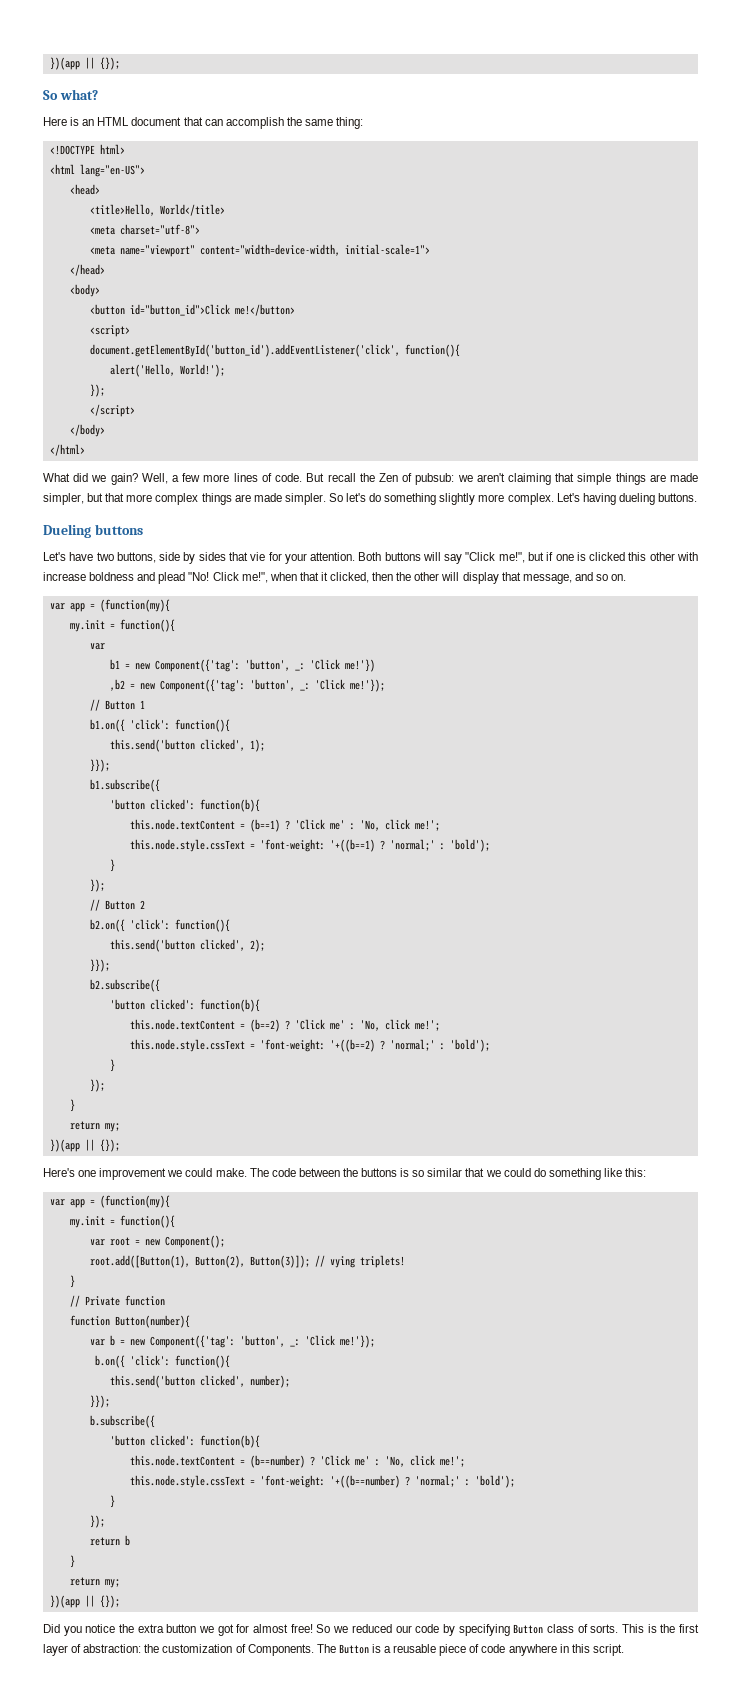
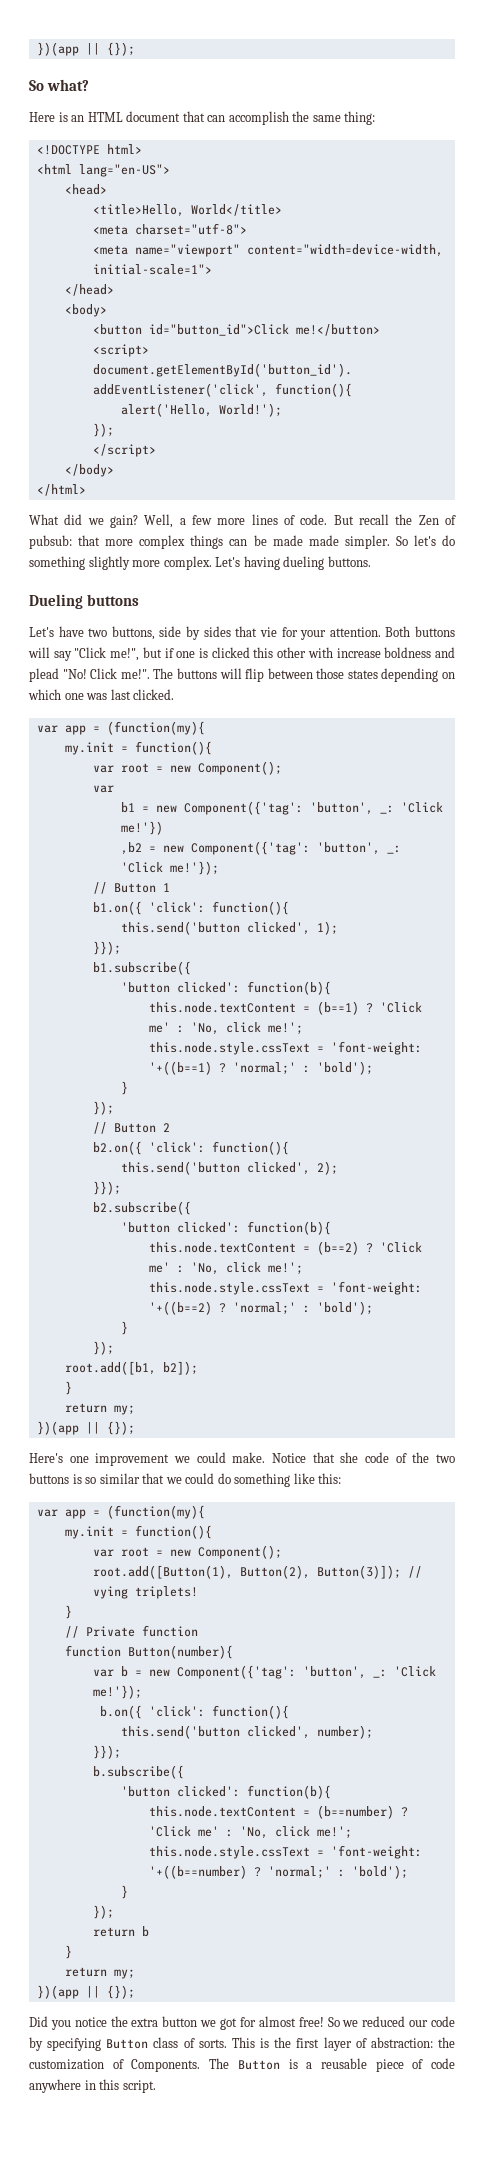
- But recall the Zen of pubsub: we aren't claiming that simple things are made simpler, but that more complex things are made simpler.
+ But recall the Zen of pubsub: that more complex things can be made made simpler.
- Click me!", when that it clicked, then the other will display that message, and so on.
+ Click me!". The buttons will flip between those states depending on which one was last clicked.
  var app = (function(my){
  my.init = function(){
+ var root = new Component();
+ root.add([b1, b2]);
- The code between the buttons is so similar that we could do something like this:
+ Notice that she code of the two buttons is so similar that we could do something like this:

